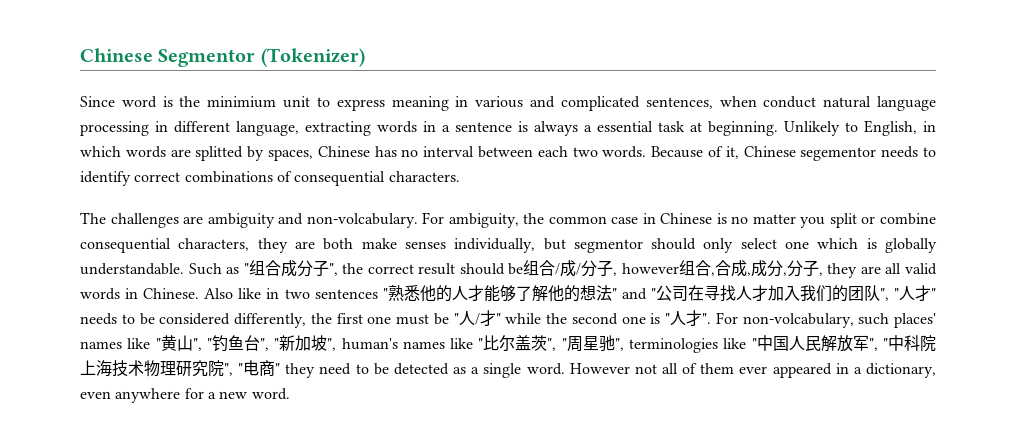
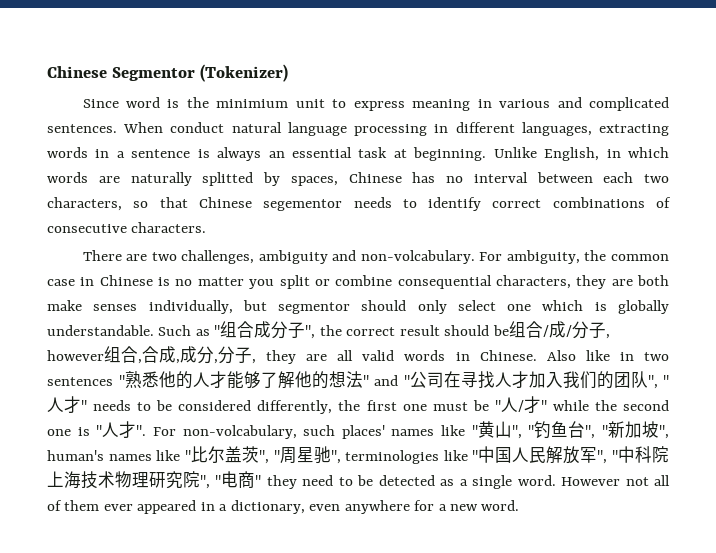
- Since word is the minimium unit to express meaning in various and complicated sentences, when conduct natural language processing in different language, extracting words in a sentence is always a essential task at beginning.
+ Since word is the minimium unit to express meaning in various and complicated sentences. When conduct natural language processing in different languages, extracting words in a sentence is always an essential task at beginning.
- Unlikely to English, in which words are splitted by spaces, Chinese has no interval between each two words. Because of it, Chinese segementor needs to identify correct combinations of consequential characters.
+ Unlike English, in which words are naturally splitted by spaces, Chinese has no interval between each two characters, so that Chinese segementor needs to identify correct combinations of consecutive characters.
- The challenges are ambiguity and non-volcabulary.
+ There are two challenges, ambiguity and non-volcabulary.

